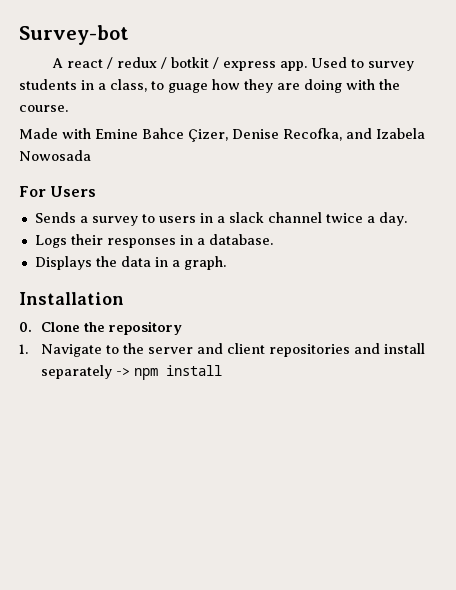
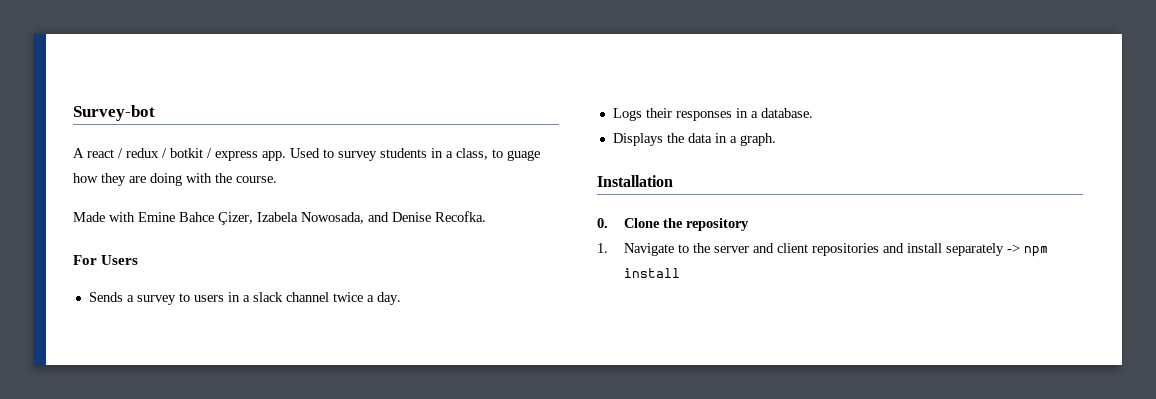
- Made with Emine Bahce Çizer, Denise Recofka, and Izabela Nowosada
+ Made with Emine Bahce Çizer, Izabela Nowosada, and Denise Recofka.

